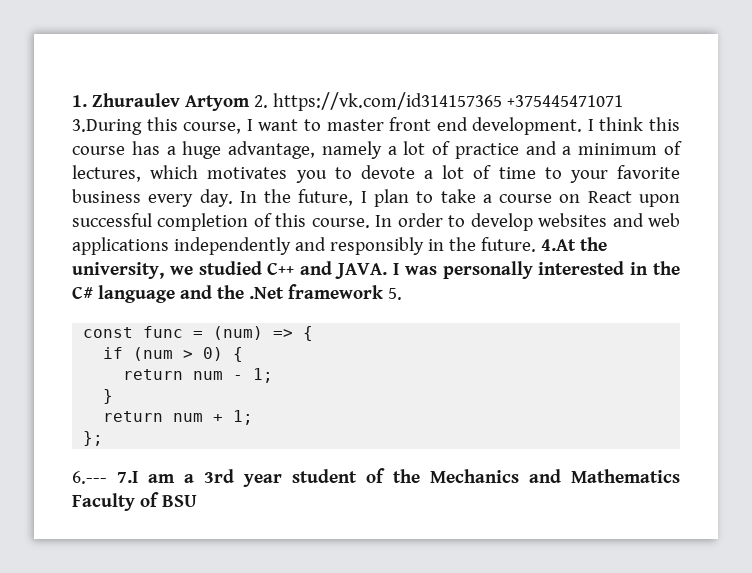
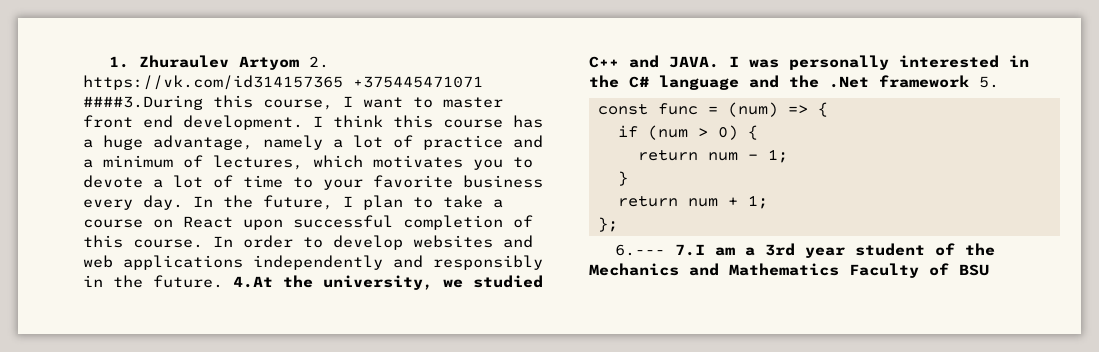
- 1. Zhuraulev Artyom 2. https://vk.com/id314157365 +375445471071 3.During this course, I want to master front end development.
+ 1. Zhuraulev Artyom 2. https://vk.com/id314157365 +375445471071 ####3.During this course, I want to master front end development.

